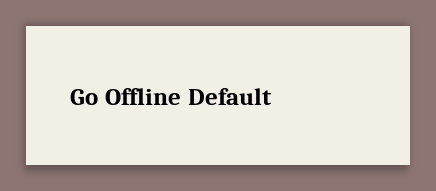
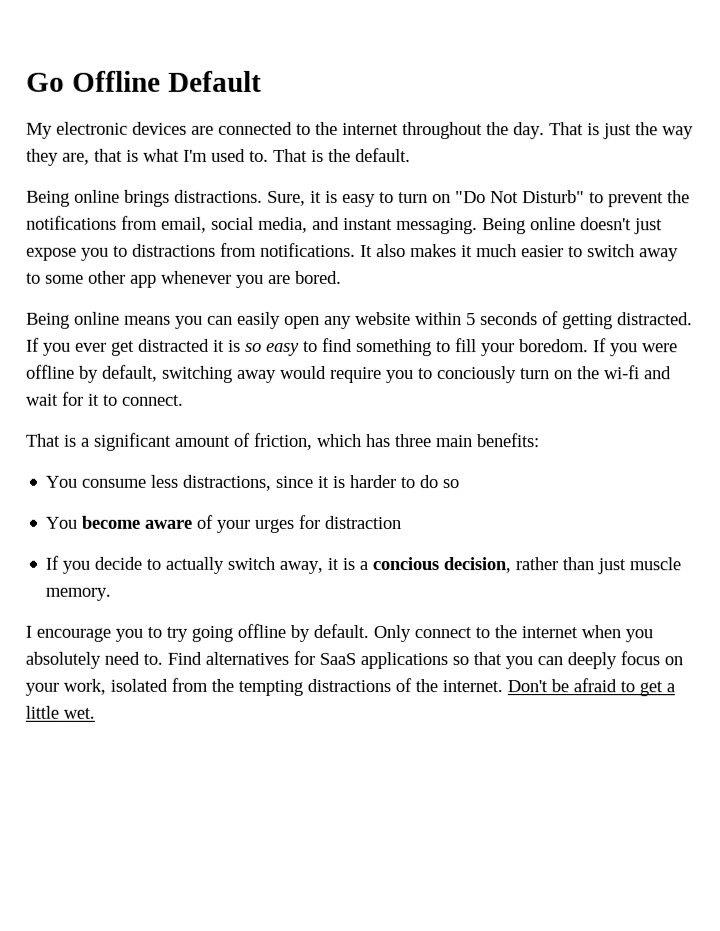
+ My electronic devices are connected to the internet throughout the day. That is just the way they are, that is what I'm used to. That is the default.
+ Being online brings distractions. Sure, it is easy to turn on "Do Not Disturb" to prevent the notifications from email, social media, and instant messaging. Being online doesn't just expose you to distractions from notifications. It also makes it much easier to switch away to some other app whenever you are bored.
+ Being online means you can easily open any website within 5 seconds of getting distracted. If you ever get distracted it is so easy to find something to fill your boredom. If you were offline by default, switching away would require you to conciously turn on the wi-fi and wait for it to connect.
+ That is a significant amount of friction, which has three main benefits:
+ You consume less distractions, since it is harder to do so
+ You become aware of your urges for distraction
+ If you decide to actually switch away, it is a concious decision, rather than just muscle memory.
+ I encourage you to try going offline by default. Only connect to the internet when you absolutely need to. Find alternatives for SaaS applications so that you can deeply focus on your work, isolated from the tempting distractions of the internet. Don't be afraid to get a little wet.

